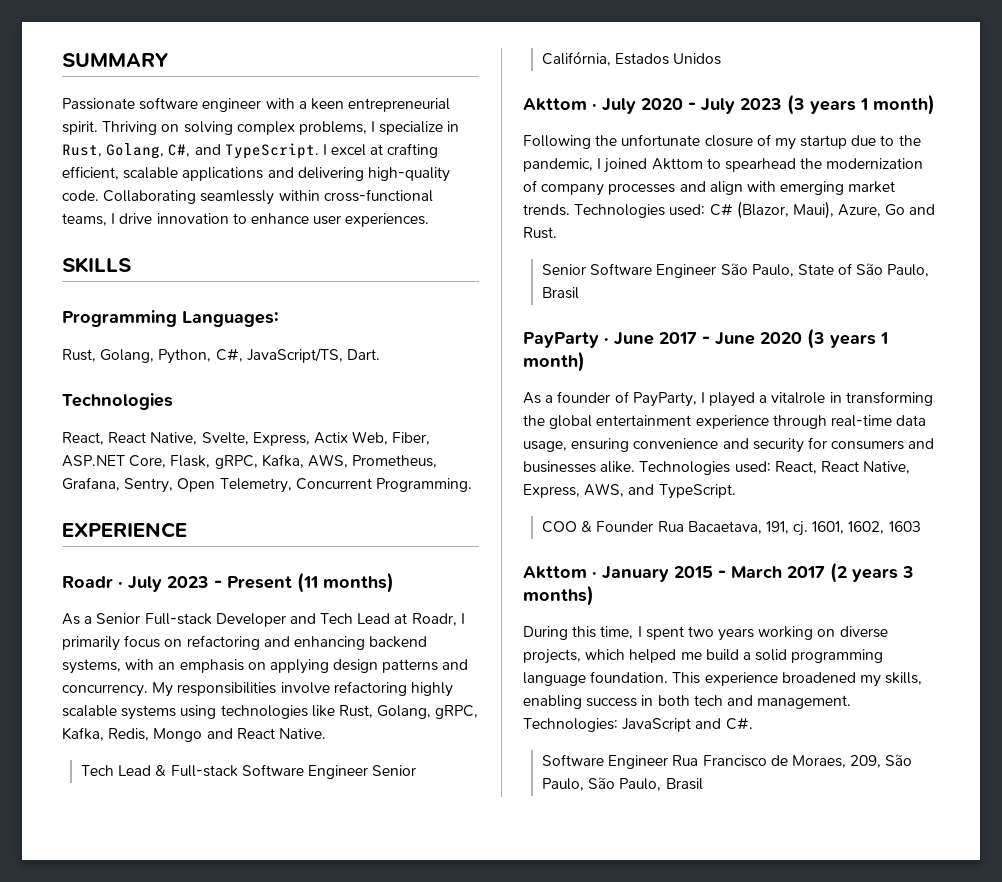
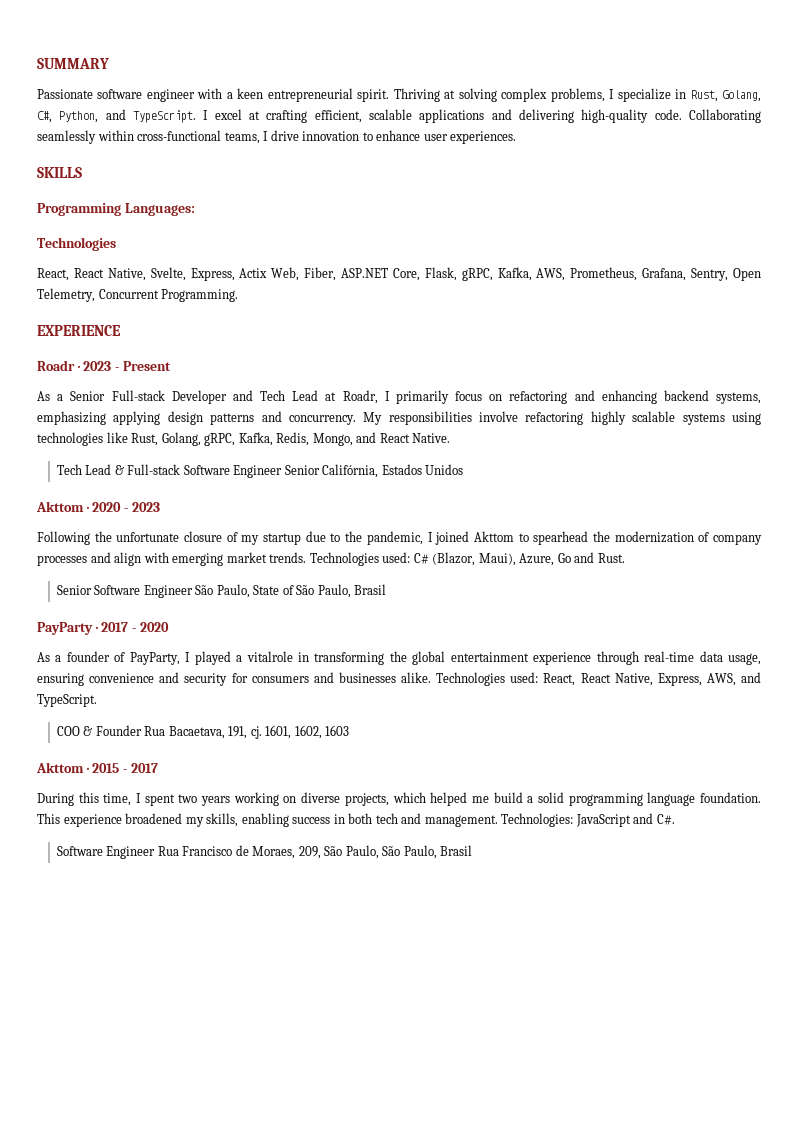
- Thriving on solving complex problems, I specialize in Rust, Golang, C#, and TypeScript.
+ Thriving at solving complex problems, I specialize in Rust, Golang, C#, Python, and TypeScript.
- Rust, Golang, Python, C#, JavaScript/TS, Dart.
- Roadr · July 2023 - Present (11 months)
+ Roadr · 2023 - Present
- As a Senior Full-stack Developer and Tech Lead at Roadr, I primarily focus on refactoring and enhancing backend systems, with an emphasis on applying design patterns and concurrency.
+ As a Senior Full-stack Developer and Tech Lead at Roadr, I primarily focus on refactoring and enhancing backend systems, emphasizing applying design patterns and concurrency.
- My responsibilities involve refactoring highly scalable systems using technologies like Rust, Golang, gRPC, Kafka, Redis, Mongo and React Native.
+ My responsibilities involve refactoring highly scalable systems using technologies like Rust, Golang, gRPC, Kafka, Redis, Mongo, and React Native.
- Akttom · July 2020 - July 2023 (3 years 1 month)
+ Akttom · 2020 - 2023
- PayParty · June 2017 - June 2020 (3 years 1 month)
+ PayParty · 2017 - 2020
- Akttom · January 2015 - March 2017 (2 years 3 months)
+ Akttom · 2015 - 2017

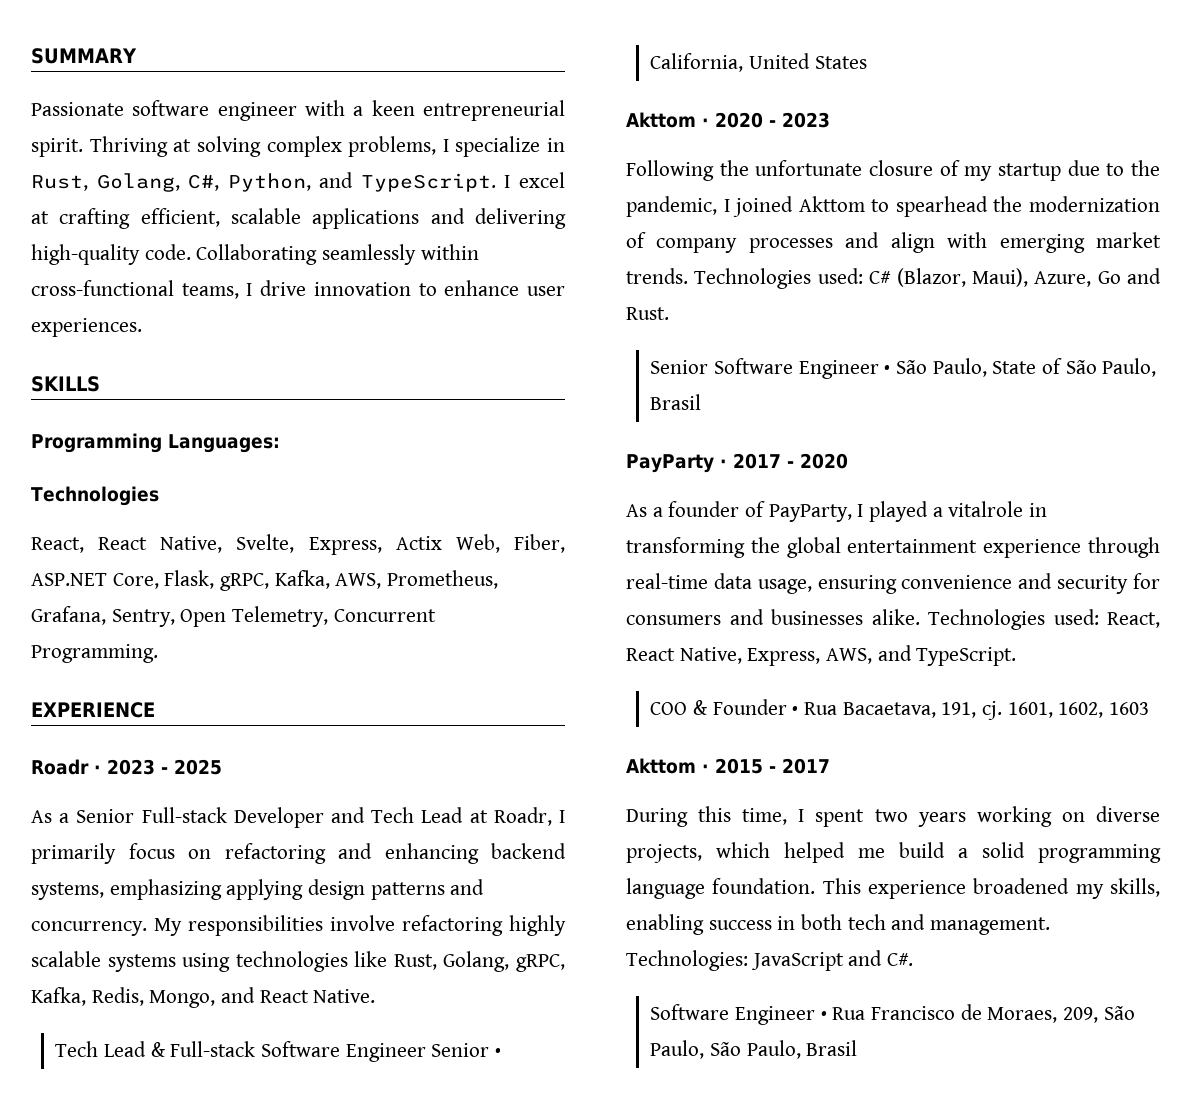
- Roadr · 2023 - Present
+ Roadr · 2023 - 2025
- Tech Lead & Full-stack Software Engineer Senior Califórnia, Estados Unidos
+ Tech Lead & Full-stack Software Engineer Senior • California, United States
- Senior Software Engineer São Paulo, State of São Paulo, Brasil
+ Senior Software Engineer • São Paulo, State of São Paulo, Brasil
- COO & Founder Rua Bacaetava, 191, cj.
+ COO & Founder • Rua Bacaetava, 191, cj.
- Software Engineer Rua Francisco de Moraes, 209, São Paulo, São Paulo, Brasil
+ Software Engineer • Rua Francisco de Moraes, 209, São Paulo, São Paulo, Brasil

